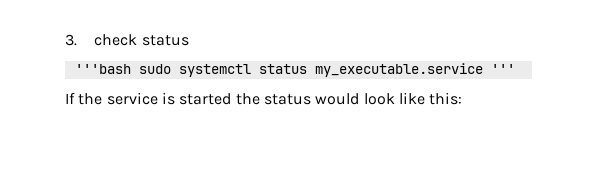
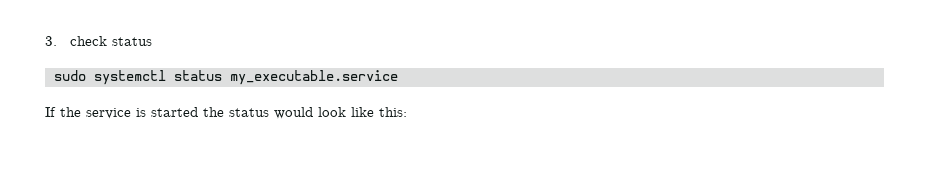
- '''bash sudo systemctl status my_executable.service '''
+ sudo systemctl status my_executable.service

